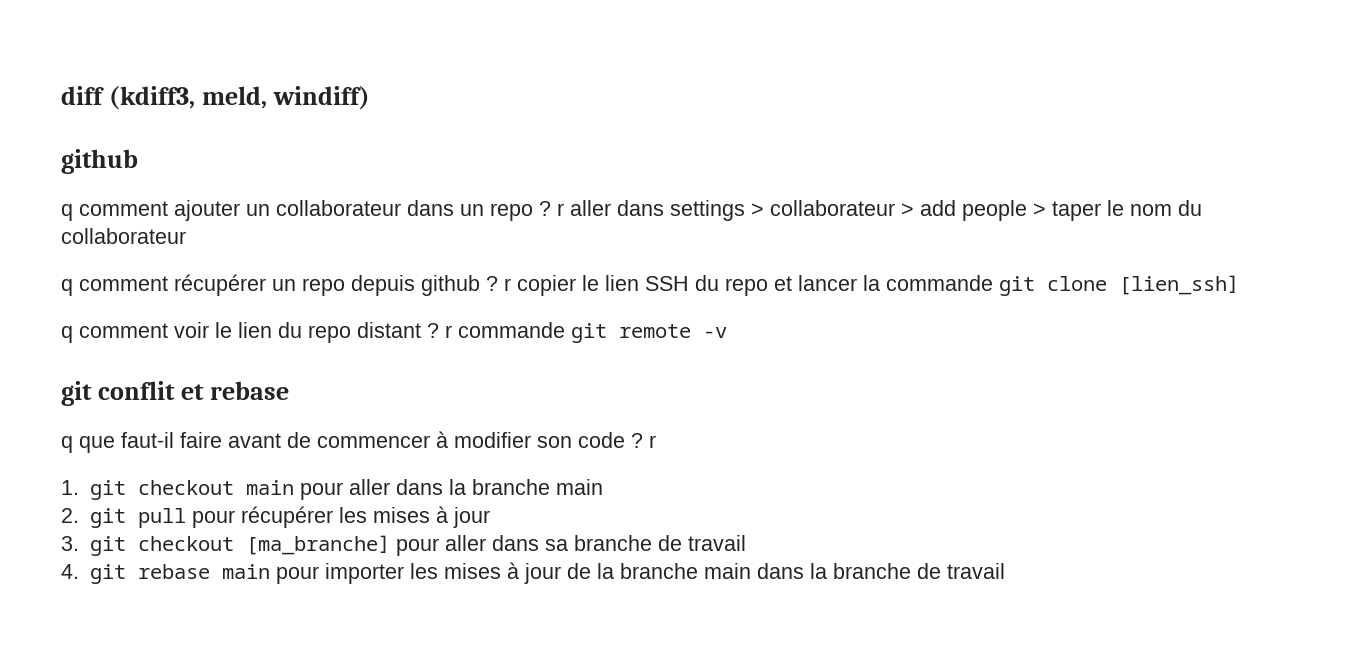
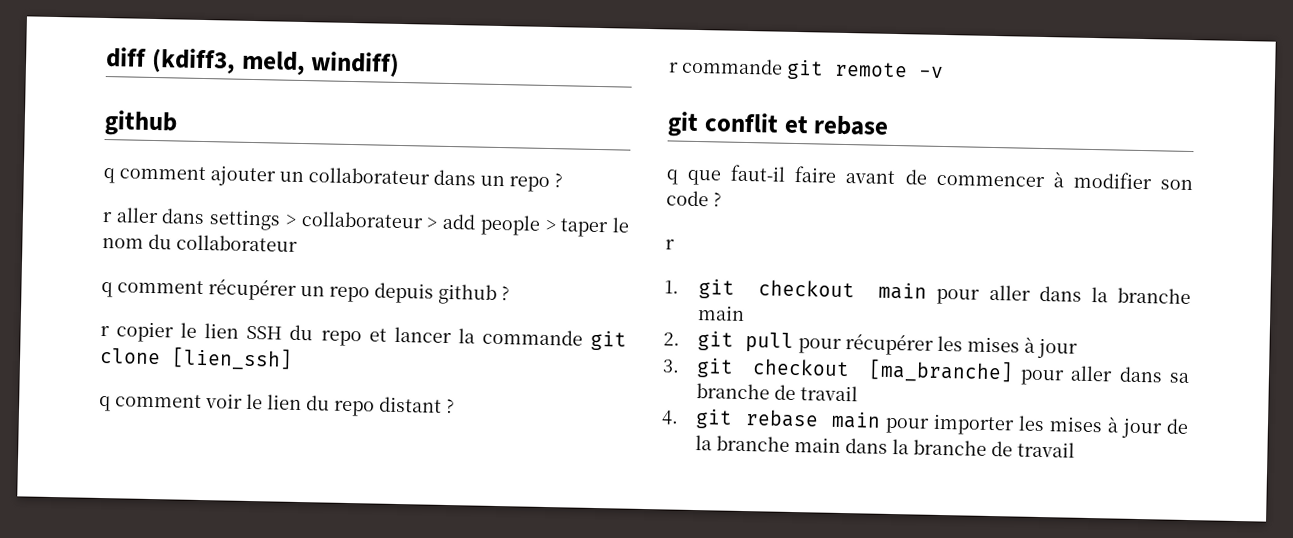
- q comment ajouter un collaborateur dans un repo ? r aller dans settings > collaborateur > add people > taper le nom du collaborateur
+ q comment ajouter un collaborateur dans un repo ?
+ r aller dans settings > collaborateur > add people > taper le nom du collaborateur
- q comment récupérer un repo depuis github ? r copier le lien SSH du repo et lancer la commande git clone [lien_ssh]
+ q comment récupérer un repo depuis github ?
+ r copier le lien SSH du repo et lancer la commande git clone [lien_ssh]
- q comment voir le lien du repo distant ? r commande git remote -v
+ q comment voir le lien du repo distant ?
+ r commande git remote -v
- q que faut-il faire avant de commencer à modifier son code ? r
+ q que faut-il faire avant de commencer à modifier son code ?
+ r

